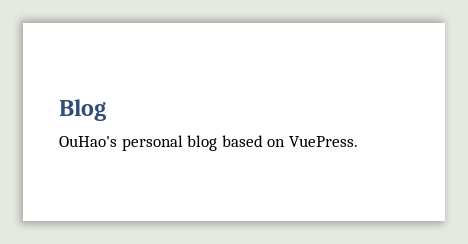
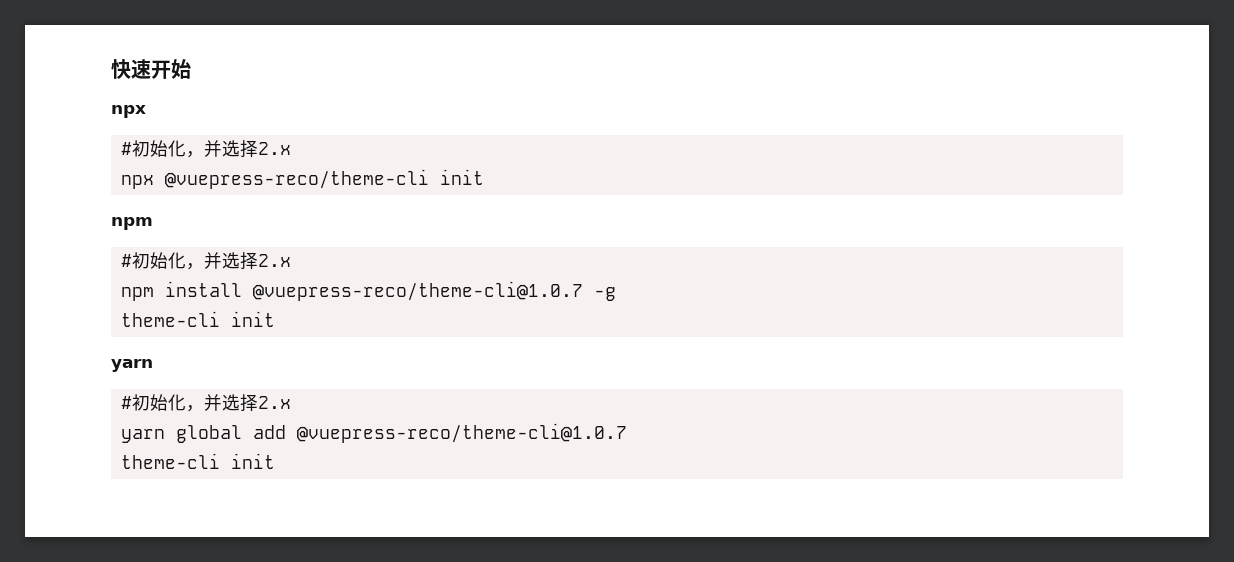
- Blog
- OuHao's personal blog based on VuePress.
+ 快速开始
+ npx
+ #初始化，并选择2.x
+ npx @vuepress-reco/theme-cli init
+ npm
+ #初始化，并选择2.x
+ npm install @vuepress-reco/theme-cli@1.0.7 -g
+ theme-cli init
+ yarn
+ #初始化，并选择2.x
+ yarn global add @vuepress-reco/theme-cli@1.0.7
+ theme-cli init

